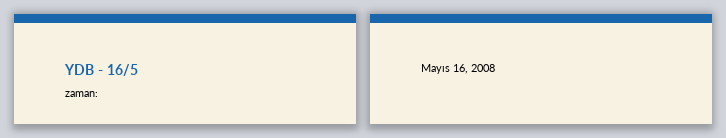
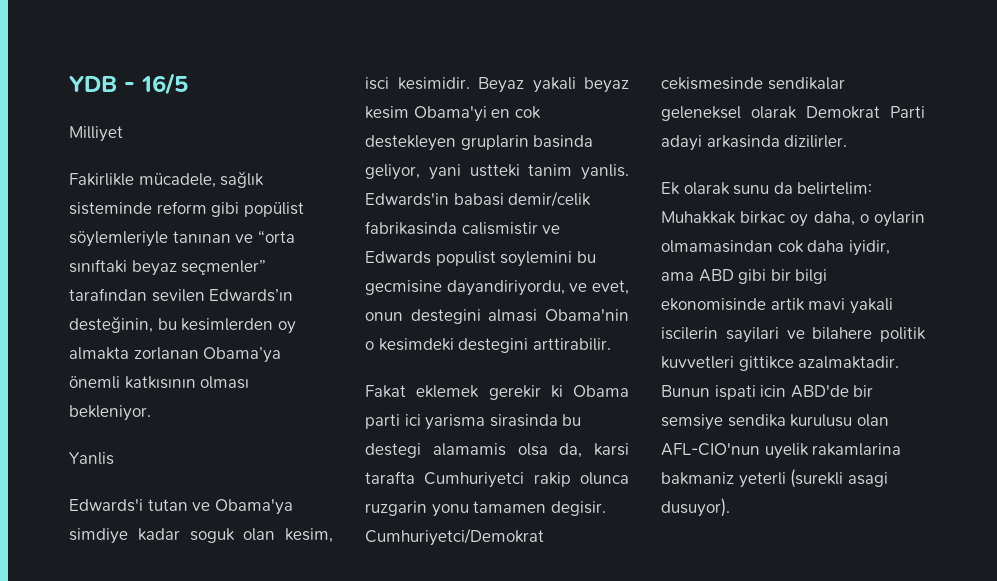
- zaman:
- Mayıs 16, 2008
+ Milliyet
+ Fakirlikle mücadele, sağlık sisteminde reform gibi popülist söylemleriyle tanınan ve “orta sınıftaki beyaz seçmenler” tarafından sevilen Edwards’ın desteğinin, bu kesimlerden oy almakta zorlanan Obama’ya önemli katkısının olması bekleniyor.
+ Yanlis
+ Edwards'i tutan ve Obama'ya simdiye kadar soguk olan kesim, isci kesimidir. Beyaz yakali beyaz kesim Obama'yi en cok destekleyen gruplarin basinda geliyor, yani ustteki tanim yanlis. Edwards'in babasi demir/celik fabrikasinda calismistir ve Edwards populist soylemini bu gecmisine dayandiriyordu, ve evet, onun destegini almasi Obama'nin o kesimdeki destegini arttirabilir.
+ Fakat eklemek gerekir ki Obama parti ici yarisma sirasinda bu destegi alamamis olsa da, karsi tarafta Cumhuriyetci rakip olunca ruzgarin yonu tamamen degisir. Cumhuriyetci/Demokrat cekismesinde sendikalar geleneksel olarak Demokrat Parti adayi arkasinda dizilirler.
+ Ek olarak sunu da belirtelim: Muhakkak birkac oy daha, o oylarin olmamasindan cok daha iyidir, ama ABD gibi bir bilgi ekonomisinde artik mavi yakali iscilerin sayilari ve bilahere politik kuvvetleri gittikce azalmaktadir. Bunun ispati icin ABD'de bir semsiye sendika kurulusu olan AFL-CIO'nun uyelik rakamlarina bakmaniz yeterli (surekli asagi dusuyor).

